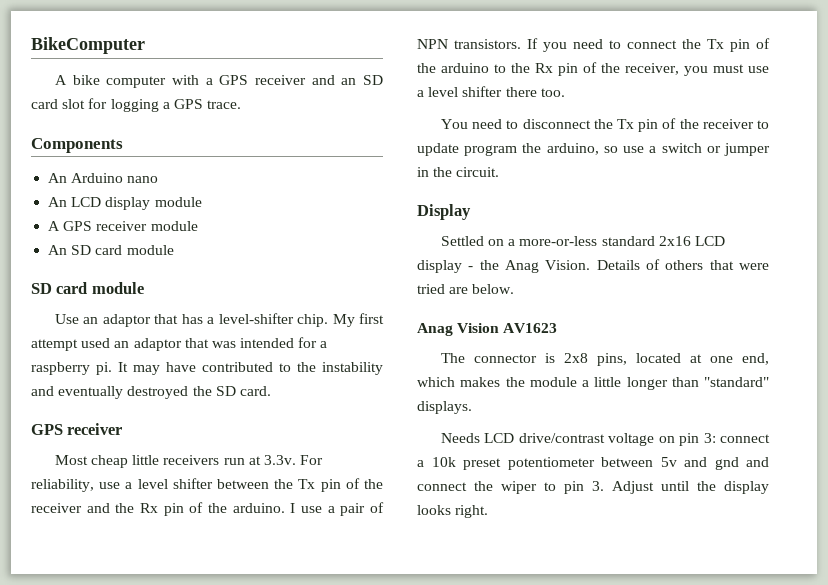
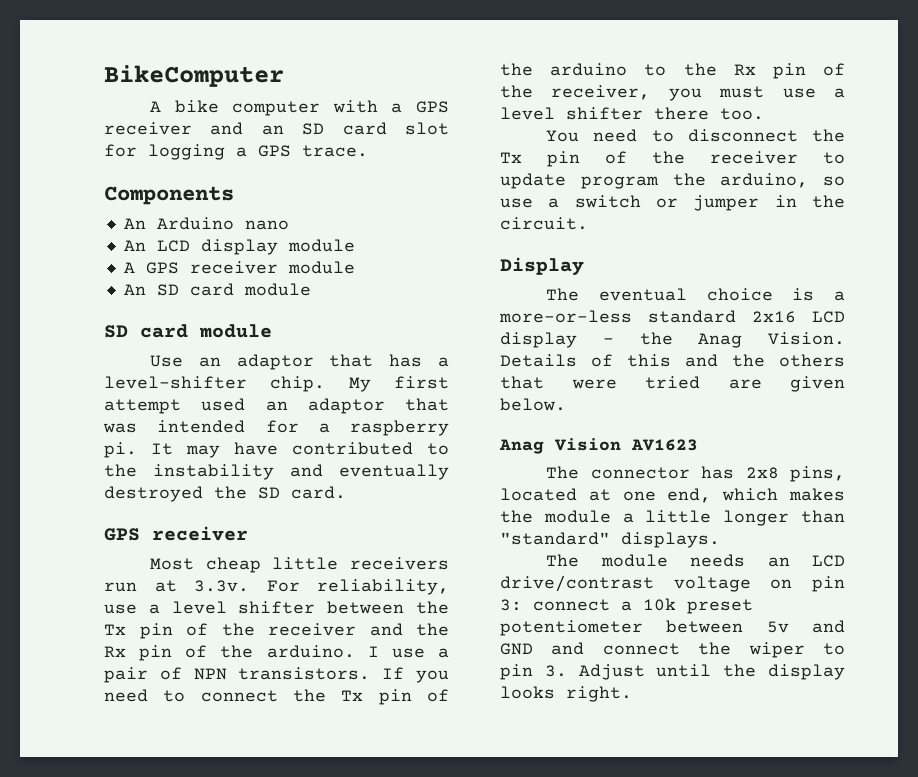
- Settled on a more-or-less standard 2x16 LCD display - the Anag Vision.
+ The eventual choice is a more-or-less standard 2x16 LCD display - the Anag Vision.
- Details of others that were tried are below.
+ Details of this and the others that were tried are given below.
- The connector is 2x8 pins, located at one end, which makes the module a little longer than "standard" displays.
+ The connector has 2x8 pins, located at one end, which makes the module a little longer than "standard" displays.
- Needs LCD drive/contrast voltage on pin 3: connect a 10k preset potentiometer between 5v and gnd and connect the wiper to pin 3. Adjust until the display looks right.
+ The module needs an LCD drive/contrast voltage on pin 3: connect a 10k preset potentiometer between 5v and GND and connect the wiper to pin 3. Adjust until the display looks right.

